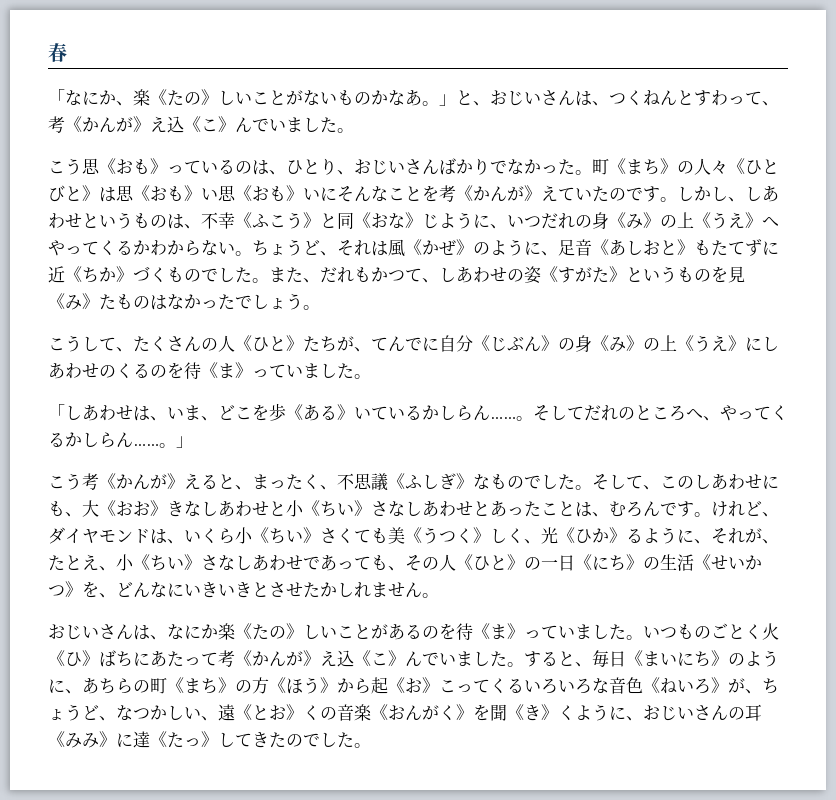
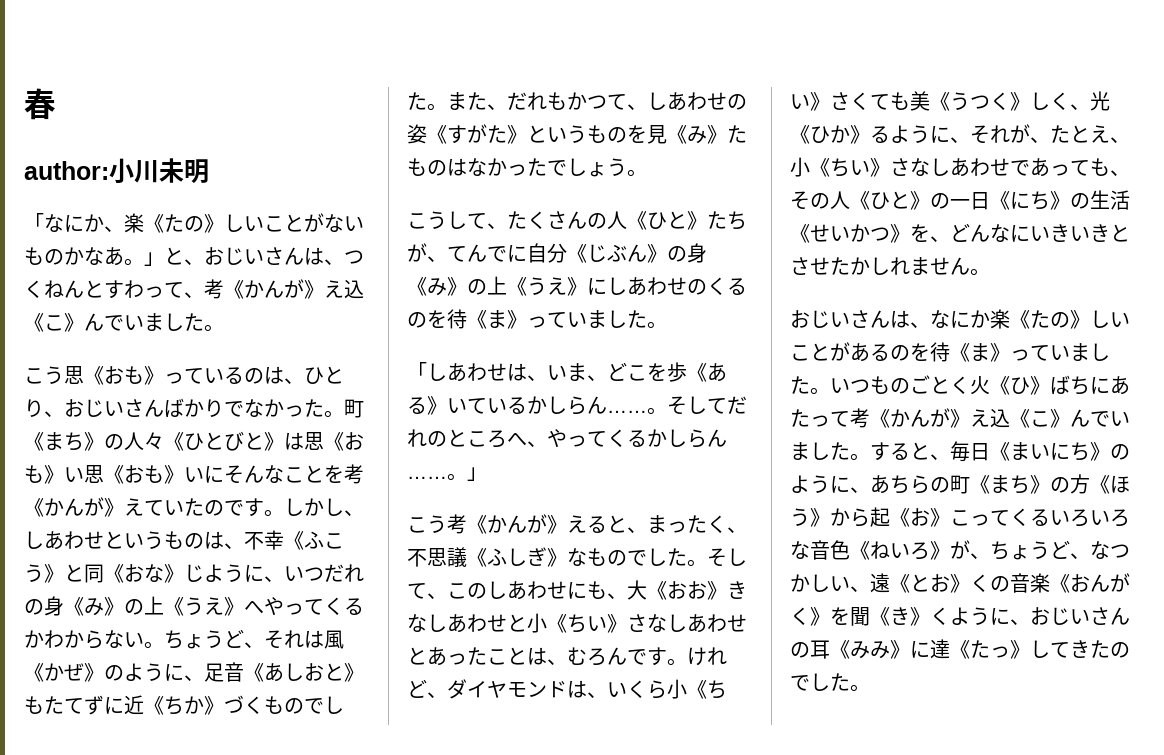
+ author:小川未明

